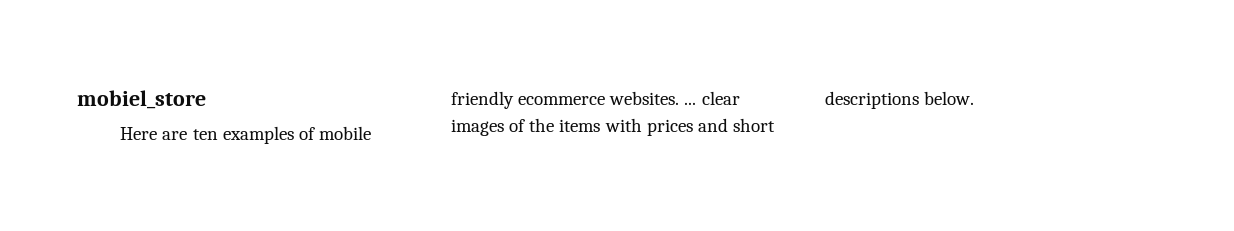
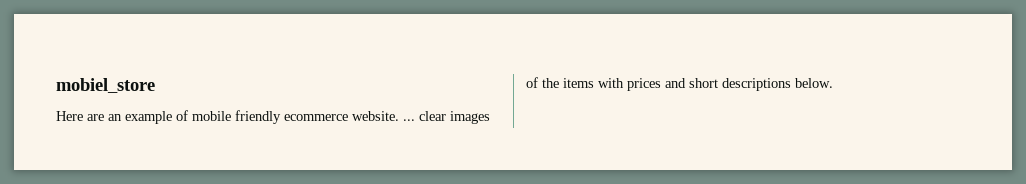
- Here are ten examples of mobile friendly ecommerce websites. ... clear images of the items with prices and short descriptions below.
+ Here are an example of mobile friendly ecommerce website. ... clear images of the items with prices and short descriptions below.

